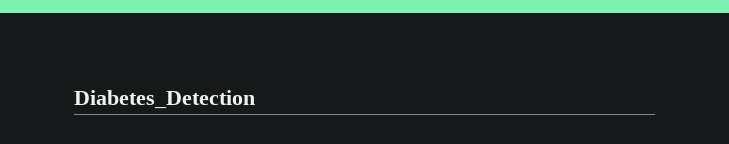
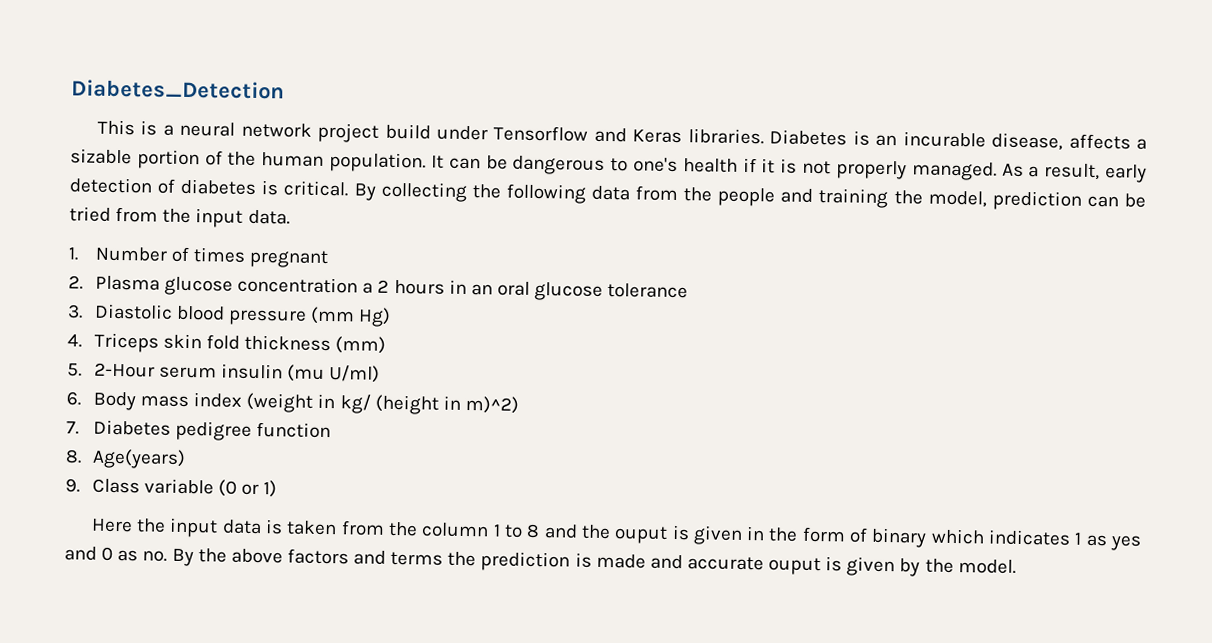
+ This is a neural network project build under Tensorflow and Keras libraries. Diabetes is an incurable disease, affects a sizable portion of the human population. It can be dangerous to one's health if it is not properly managed. As a result, early detection of diabetes is critical. By collecting the following data from the people and training the model, prediction can be tried from the input data.
+ 1. Number of times pregnant
+ 2. Plasma glucose concentration a 2 hours in an oral glucose tolerance
+ 3. Diastolic blood pressure (mm Hg)
+ 4. Triceps skin fold thickness (mm)
+ 5. 2-Hour serum insulin (mu U/ml)
+ 6. Body mass index (weight in kg/ (height in m)^2)
+ 7. Diabetes pedigree function
+ 8. Age(years)
+ 9. Class variable (0 or 1)
+ Here the input data is taken from the column 1 to 8 and the ouput is given in the form of binary which indicates 1 as yes and 0 as no. By the above factors and terms the prediction is made and accurate ouput is given by the model.

